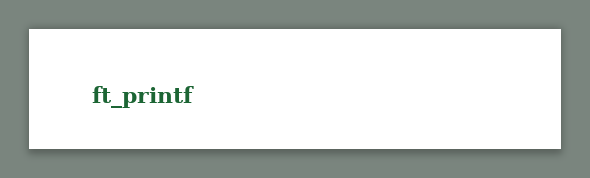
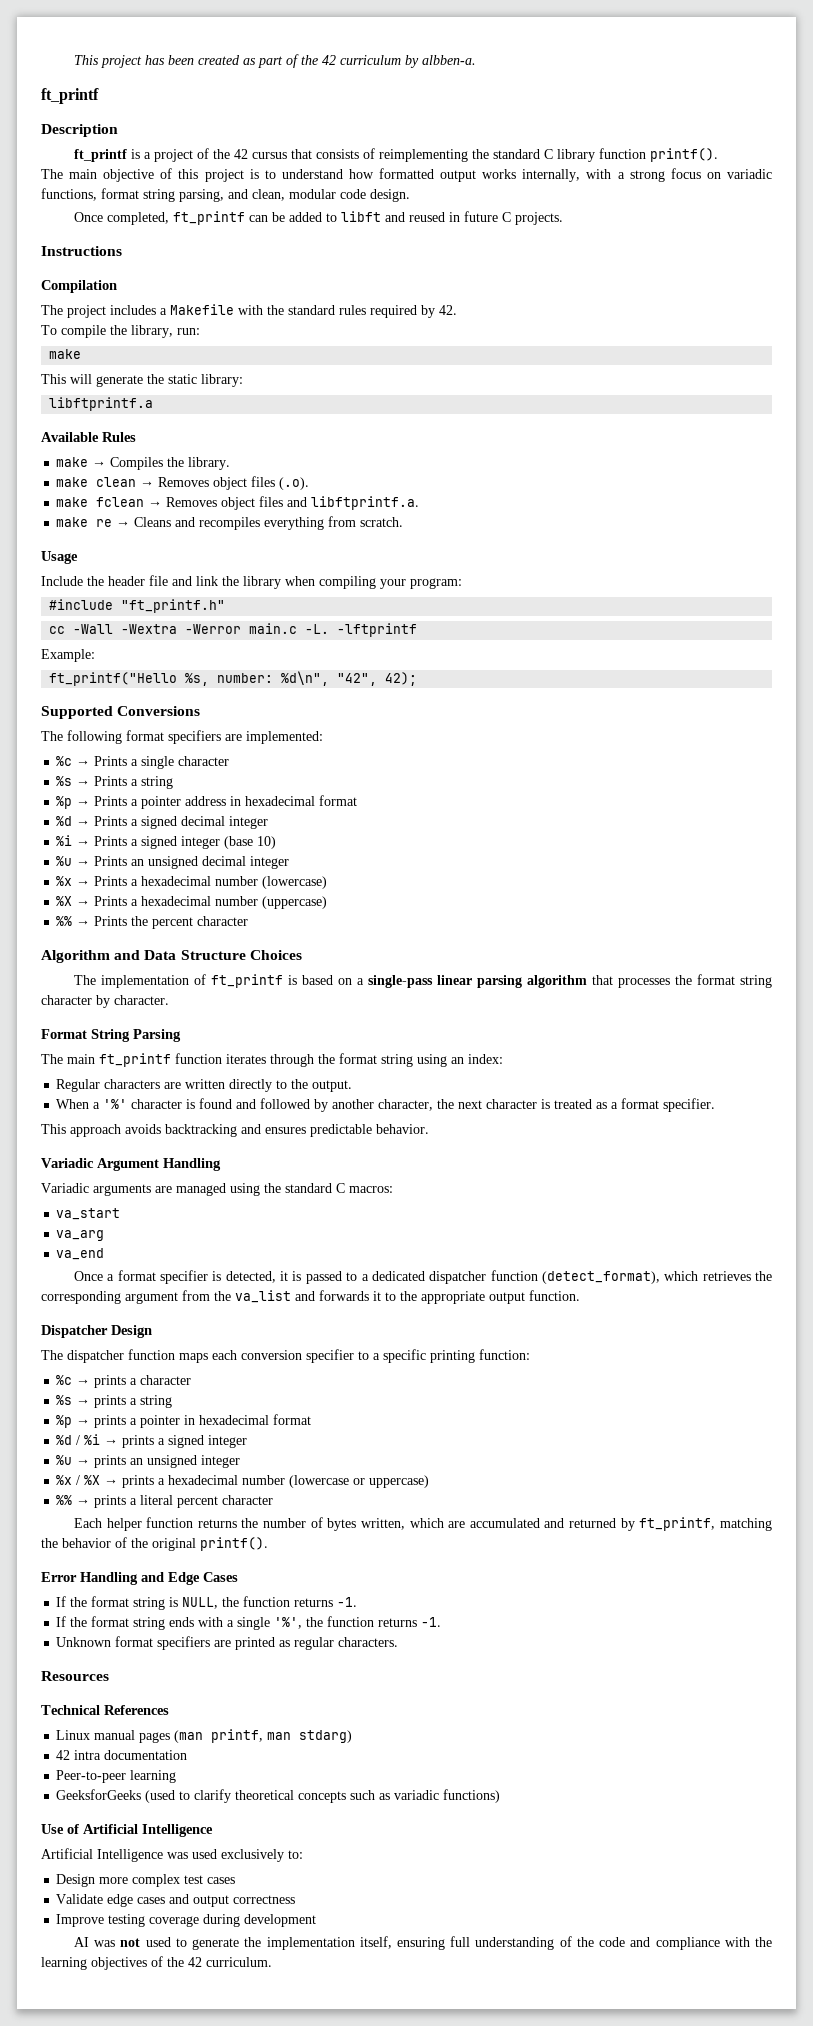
+ This project has been created as part of the 42 curriculum by albben-a.
  ft_printf
+ Description
+ ft_printf is a project of the 42 cursus that consists of reimplementing the standard C library function printf().
+ The main objective of this project is to understand how formatted output works internally, with a strong focus on variadic functions, format string parsing, and clean, modular code design.
+ Once completed, ft_printf can be added to libft and reused in future C projects.
+ Instructions
+ Compilation
+ The project includes a Makefile with the standard rules required by 42.
+ To compile the library, run:
+ make
+ This will generate the static library:
+ libftprintf.a
+ Available Rules
+ make → Compiles the library.
+ make clean → Removes object files (.o).
+ make fclean → Removes object files and libftprintf.a.
+ make re → Cleans and recompiles everything from scratch.
+ Usage
+ Include the header file and link the library when compiling your program:
+ #include "ft_printf.h"
+ cc -Wall -Wextra -Werror main.c -L. -lftprintf
+ Example:
+ ft_printf("Hello %s, number: %d\n", "42", 42);
+ Supported Conversions
+ The following format specifiers are implemented:
+ %c → Prints a single character
+ %s → Prints a string
+ %p → Prints a pointer address in hexadecimal format
+ %d → Prints a signed decimal integer
+ %i → Prints a signed integer (base 10)
+ %u → Prints an unsigned decimal integer
+ %x → Prints a hexadecimal number (lowercase)
+ %X → Prints a hexadecimal number (uppercase)
+ %% → Prints the percent character
+ Algorithm and Data Structure Choices
+ The implementation of ft_printf is based on a single-pass linear parsing algorithm that processes the format string character by character.
+ Format String Parsing
+ The main ft_printf function iterates through the format string using an index:
+ Regular characters are written directly to the output.
+ When a '%' character is found and followed by another character, the next character is treated as a format specifier.
+ This approach avoids backtracking and ensures predictable behavior.
+ Variadic Argument Handling
+ Variadic arguments are managed using the standard C macros:
+ va_start
+ va_arg
+ va_end
+ Once a format specifier is detected, it is passed to a dedicated dispatcher function (detect_format), which retrieves the corresponding argument from the va_list and forwards it to the appropriate output function.
+ Dispatcher Design
+ The dispatcher function maps each conversion specifier to a specific printing function:
+ %c → prints a character
+ %s → prints a string
+ %p → prints a pointer in hexadecimal format
+ %d / %i → prints a signed integer
+ %u → prints an unsigned integer
+ %x / %X → prints a hexadecimal number (lowercase or uppercase)
+ %% → prints a literal percent character
+ Each helper function returns the number of bytes written, which are accumulated and returned by ft_printf, matching the behavior of the original printf().
+ Error Handling and Edge Cases
+ If the format string is NULL, the function returns -1.
+ If the format string ends with a single '%', the function returns -1.
+ Unknown format specifiers are printed as regular characters.
+ Resources
+ Technical References
+ Linux manual pages (man printf, man stdarg)
+ 42 intra documentation
+ Peer-to-peer learning
+ GeeksforGeeks (used to clarify theoretical concepts such as variadic functions)
+ Use of Artificial Intelligence
+ Artificial Intelligence was used exclusively to:
+ Design more complex test cases
+ Validate edge cases and output correctness
+ Improve testing coverage during development
+ AI was not used to generate the implementation itself, ensuring full understanding of the code and compliance with the learning objectives of the 42 curriculum.

